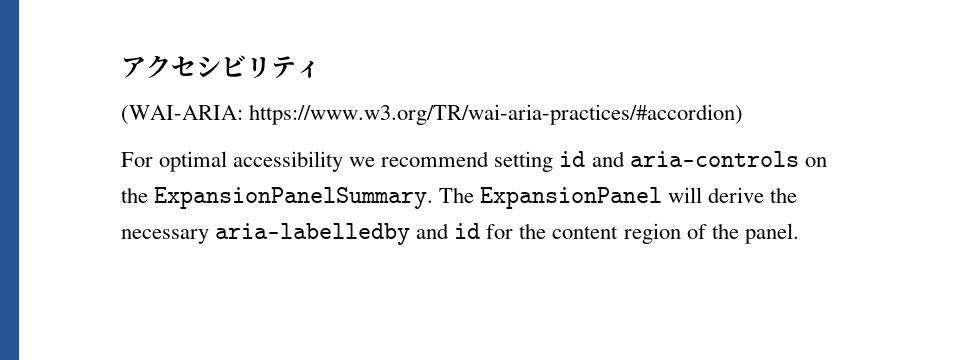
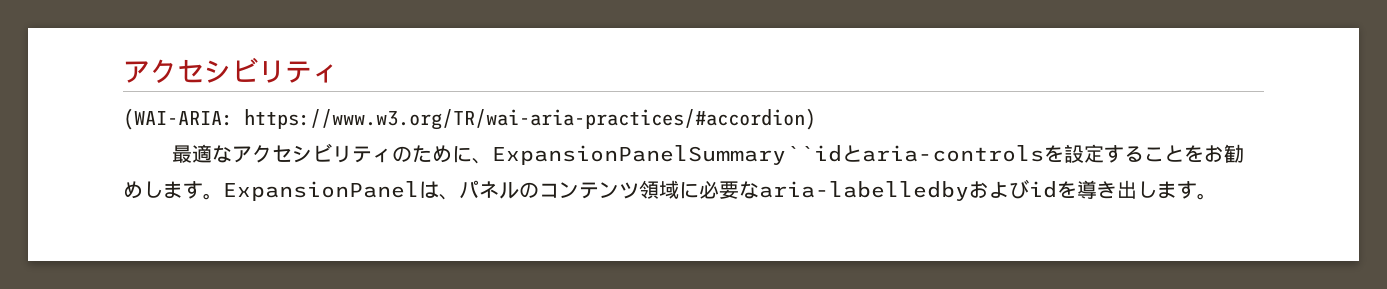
- For optimal accessibility we recommend setting id and aria-controls on the ExpansionPanelSummary. The ExpansionPanel will derive the necessary aria-labelledby and id for the content region of the panel.
+ 最適なアクセシビリティのために、ExpansionPanelSummary``idとaria-controlsを設定することをお勧めします。ExpansionPanelは、パネルのコンテンツ領域に必要なaria-labelledbyおよびidを導き出します。

